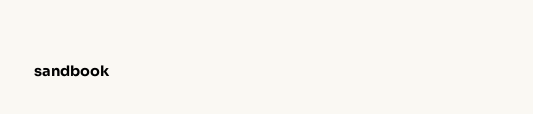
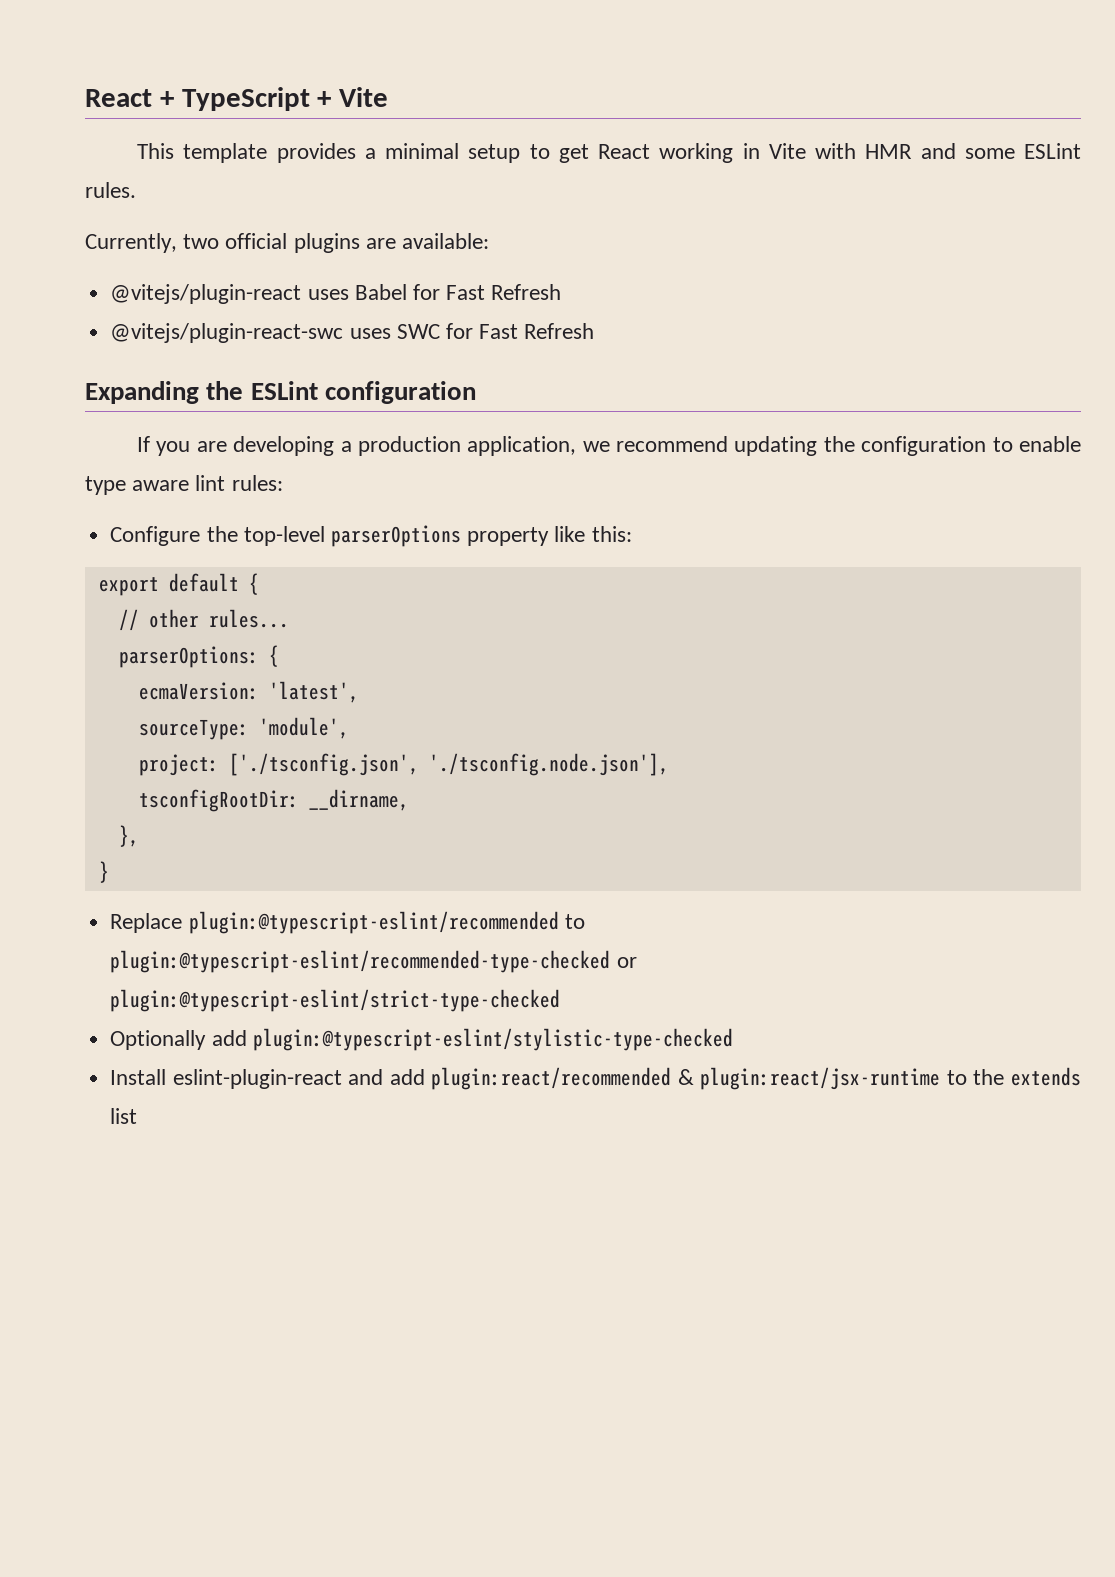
- sandbook
+ React + TypeScript + Vite
+ This template provides a minimal setup to get React working in Vite with HMR and some ESLint rules.
+ Currently, two official plugins are available:
+ @vitejs/plugin-react uses Babel for Fast Refresh
+ @vitejs/plugin-react-swc uses SWC for Fast Refresh
+ Expanding the ESLint configuration
+ If you are developing a production application, we recommend updating the configuration to enable type aware lint rules:
+ Configure the top-level parserOptions property like this:
+ export default {
+ // other rules...
+ parserOptions: {
+ ecmaVersion: 'latest',
+ sourceType: 'module',
+ project: ['./tsconfig.json', './tsconfig.node.json'],
+ tsconfigRootDir: __dirname,
+ },
+ }
+ Replace plugin:@typescript-eslint/recommended to plugin:@typescript-eslint/recommended-type-checked or plugin:@typescript-eslint/strict-type-checked
+ Optionally add plugin:@typescript-eslint/stylistic-type-checked
+ Install eslint-plugin-react and add plugin:react/recommended & plugin:react/jsx-runtime to the extends list

